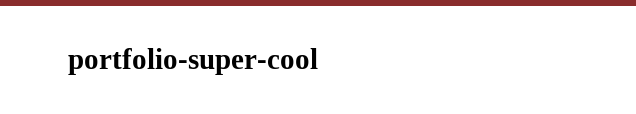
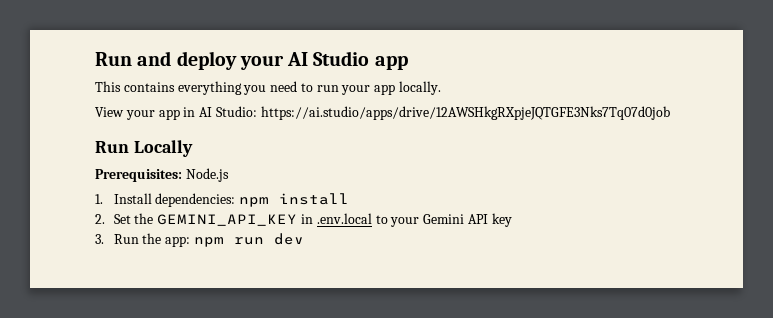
- portfolio-super-cool
+ Run and deploy your AI Studio app
+ This contains everything you need to run your app locally.
+ View your app in AI Studio: https://ai.studio/apps/drive/12AWSHkgRXpjeJQTGFE3Nks7Tq07d0job
+ Run Locally
+ Prerequisites: Node.js
+ 1. Install dependencies: npm install
+ 2. Set the GEMINI_API_KEY in .env.local to your Gemini API key
+ 3. Run the app: npm run dev

